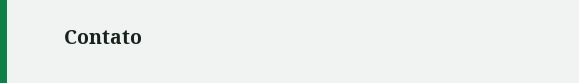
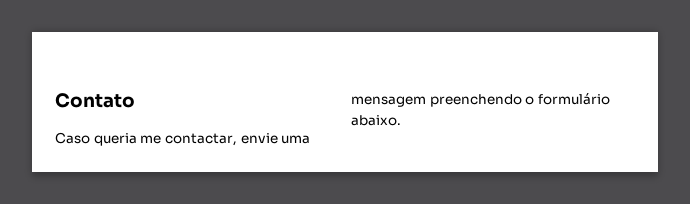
+ Caso queria me contactar, envie uma mensagem preenchendo o formulário abaixo.

